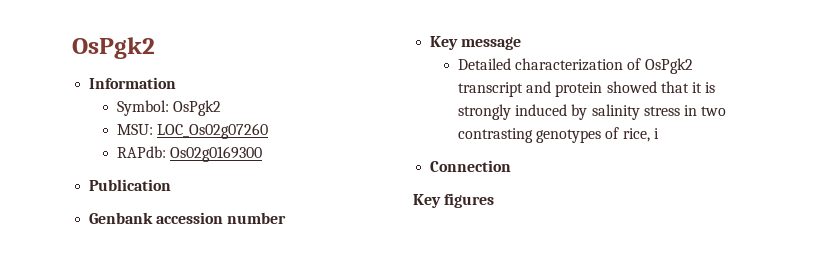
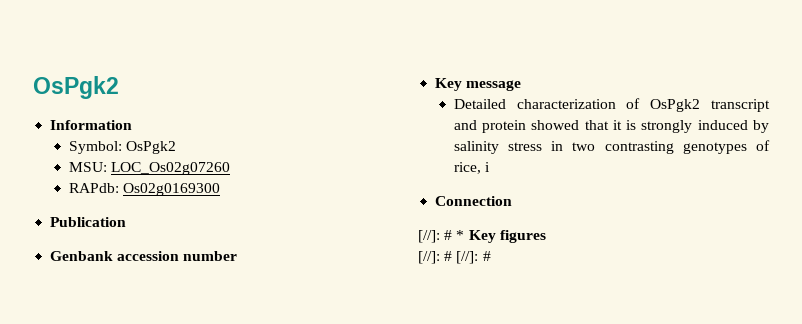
- Key figures
+ [//]: # * Key figures
+ [//]: # [//]: #

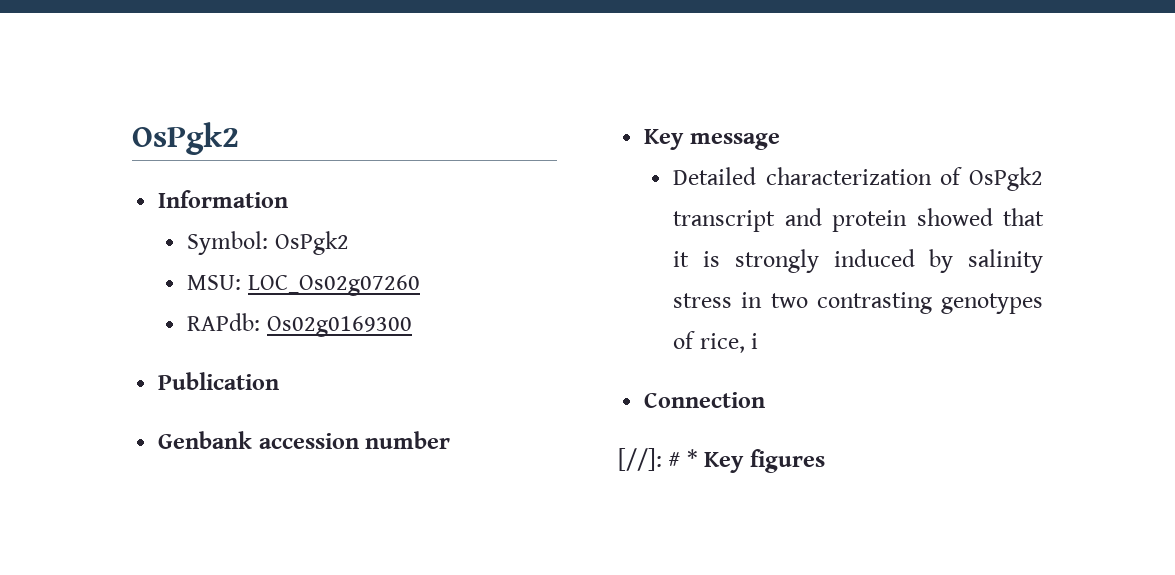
- [//]: # [//]: #

